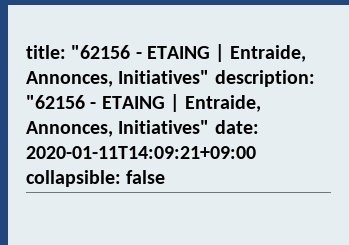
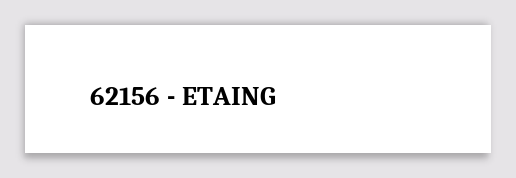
- title: "62156 - ETAING | Entraide, Annonces, Initiatives" description: "62156 - ETAING | Entraide, Annonces, Initiatives" date: 2020-01-11T14:09:21+09:00 collapsible: false
+ 62156 - ETAING

